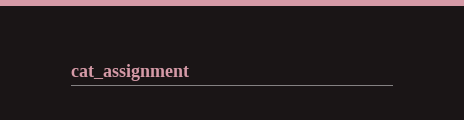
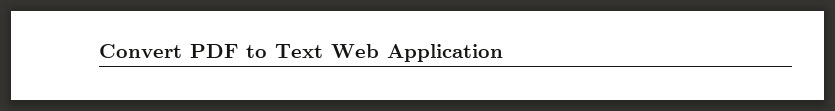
- cat_assignment
+ Convert PDF to Text Web Application

